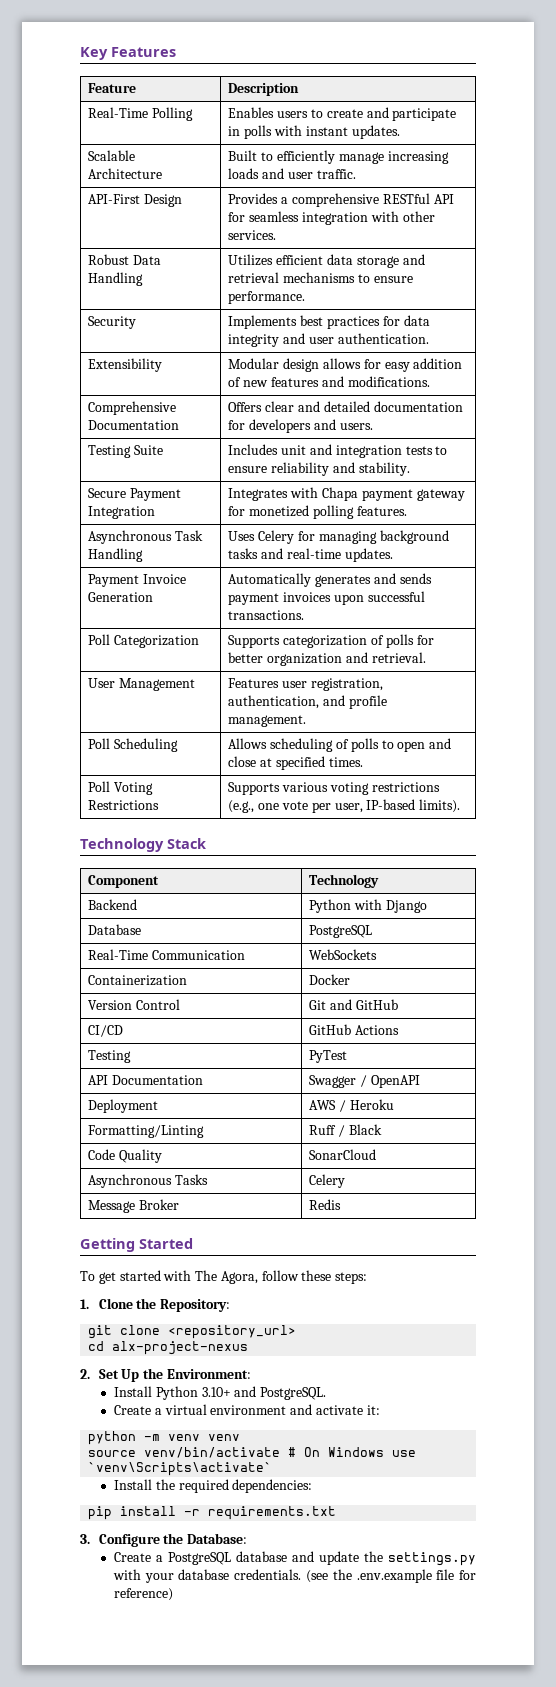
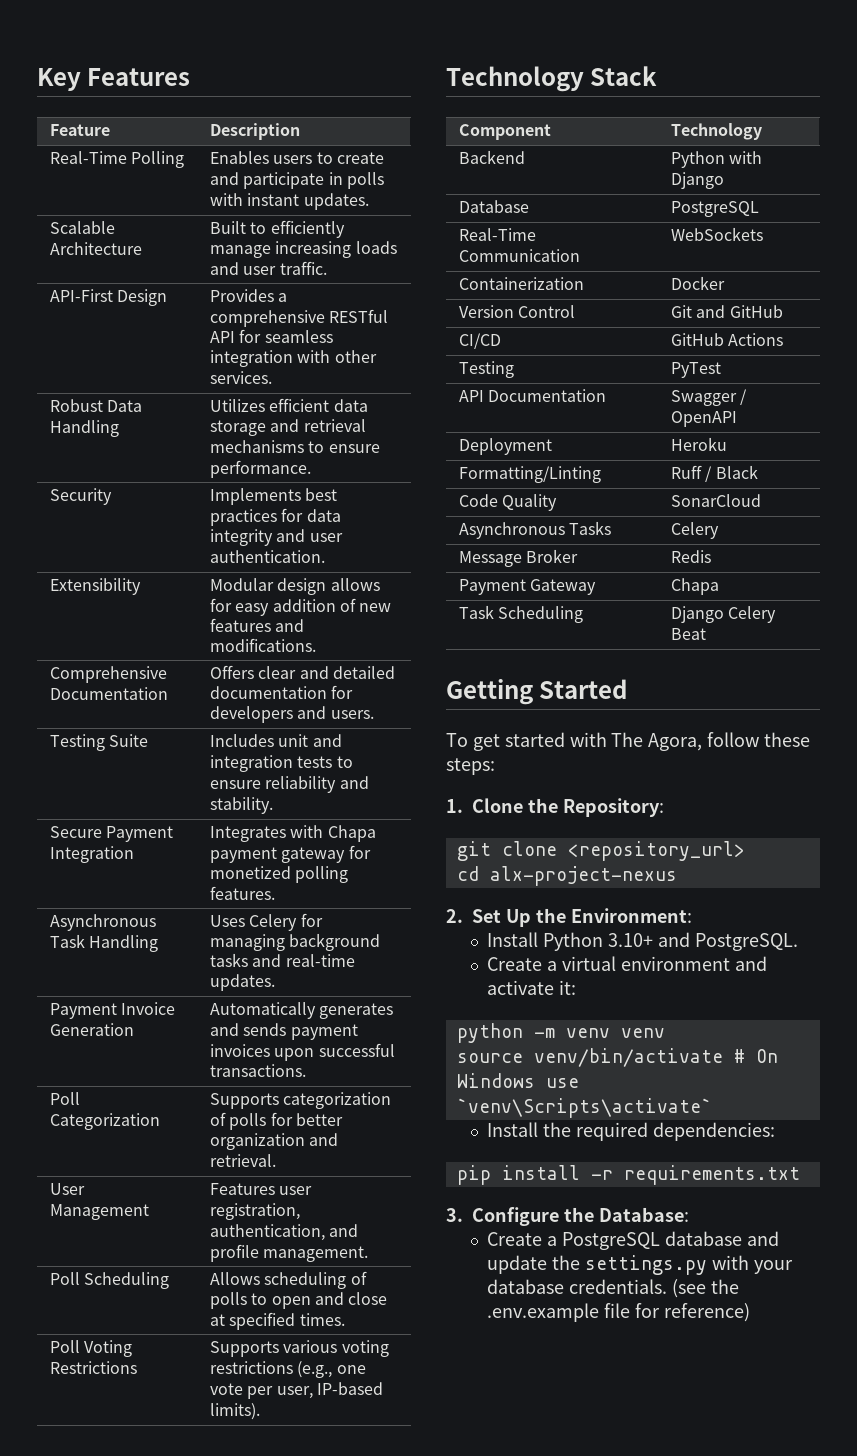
- Deployment | AWS / Heroku
+ Deployment | Heroku
+ Payment Gateway | Chapa
+ Task Scheduling | Django Celery Beat

